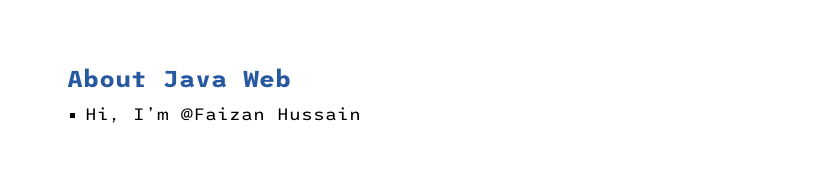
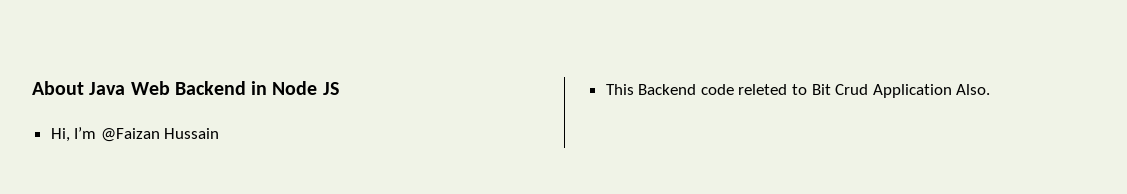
- About Java Web
+ About Java Web Backend in Node JS
+ This Backend code releted to Bit Crud Application Also.

